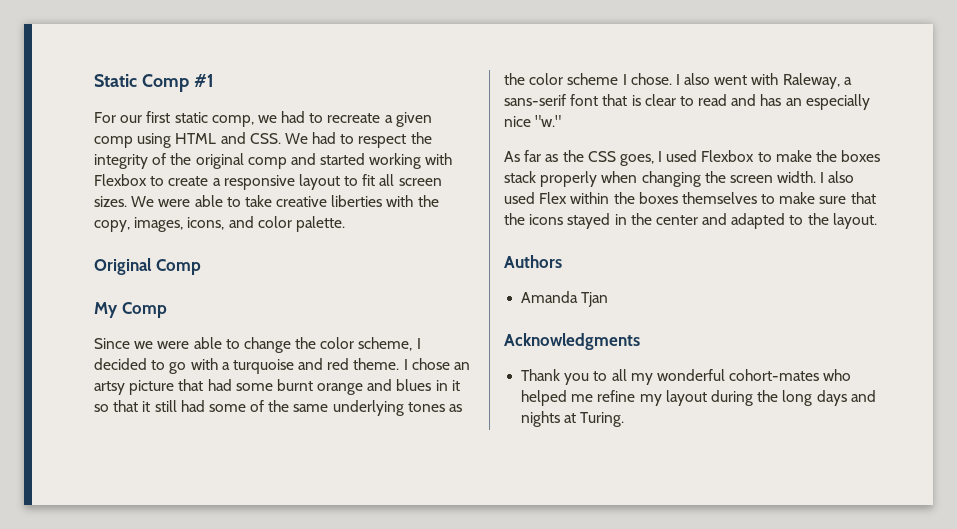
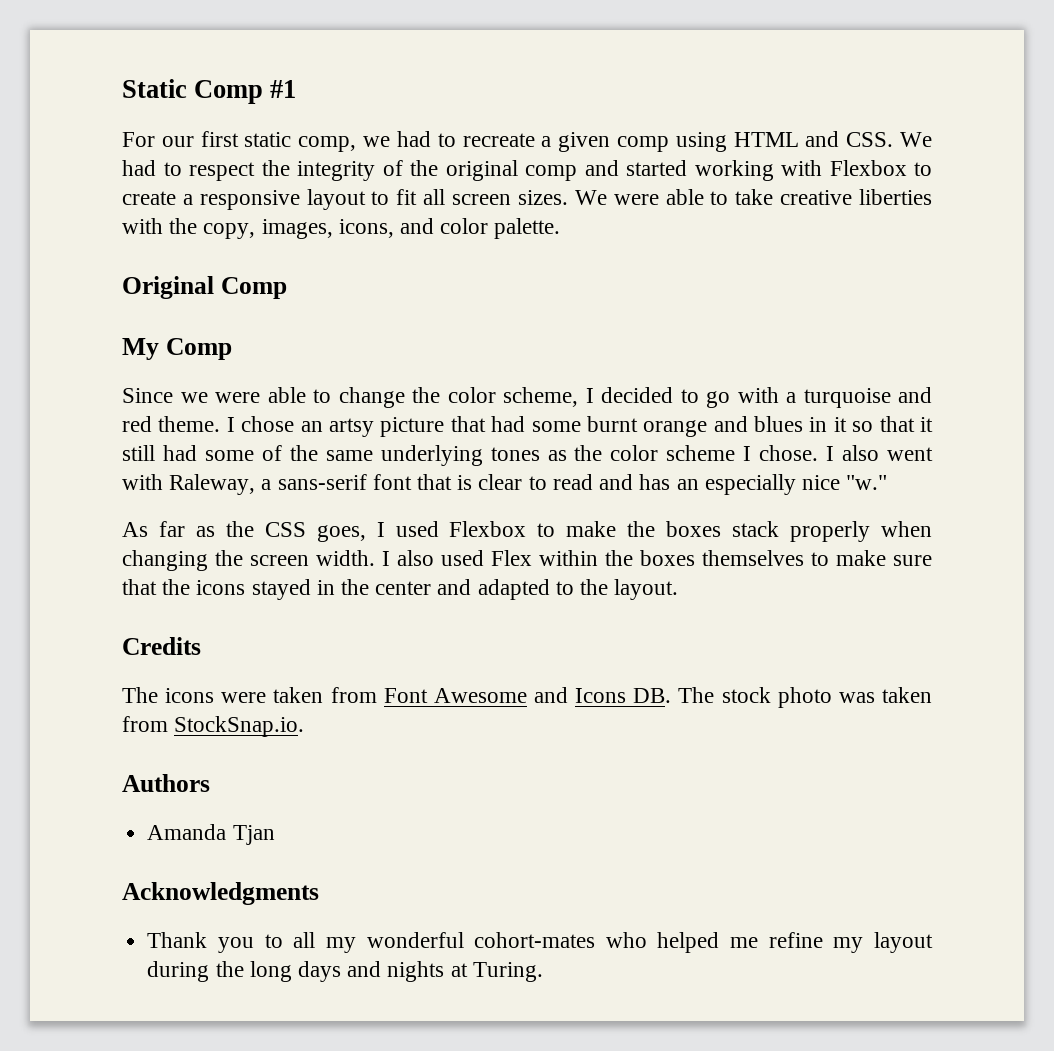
+ Credits
+ The icons were taken from Font Awesome and Icons DB. The stock photo was taken from StockSnap.io.

